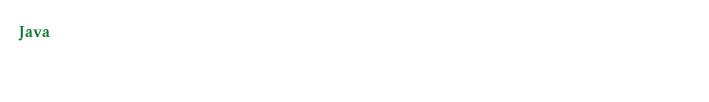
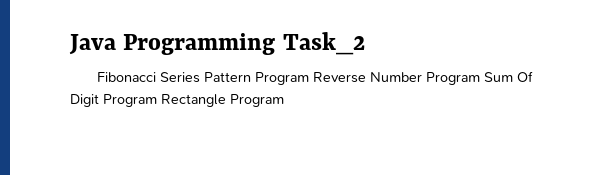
- Java
+ Java Programming Task_2
+ Fibonacci Series Pattern Program Reverse Number Program Sum Of Digit Program Rectangle Program

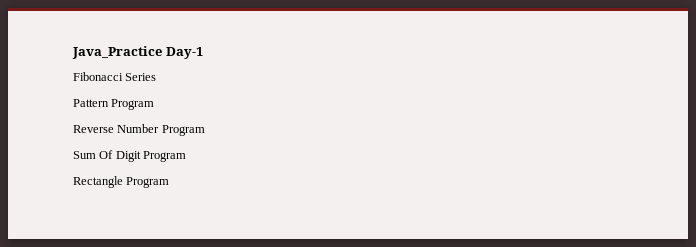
- Java Programming Task_2
+ Java_Practice Day-1
- Fibonacci Series Pattern Program Reverse Number Program Sum Of Digit Program Rectangle Program
+ Fibonacci Series
+ Pattern Program
+ Reverse Number Program
+ Sum Of Digit Program
+ Rectangle Program

